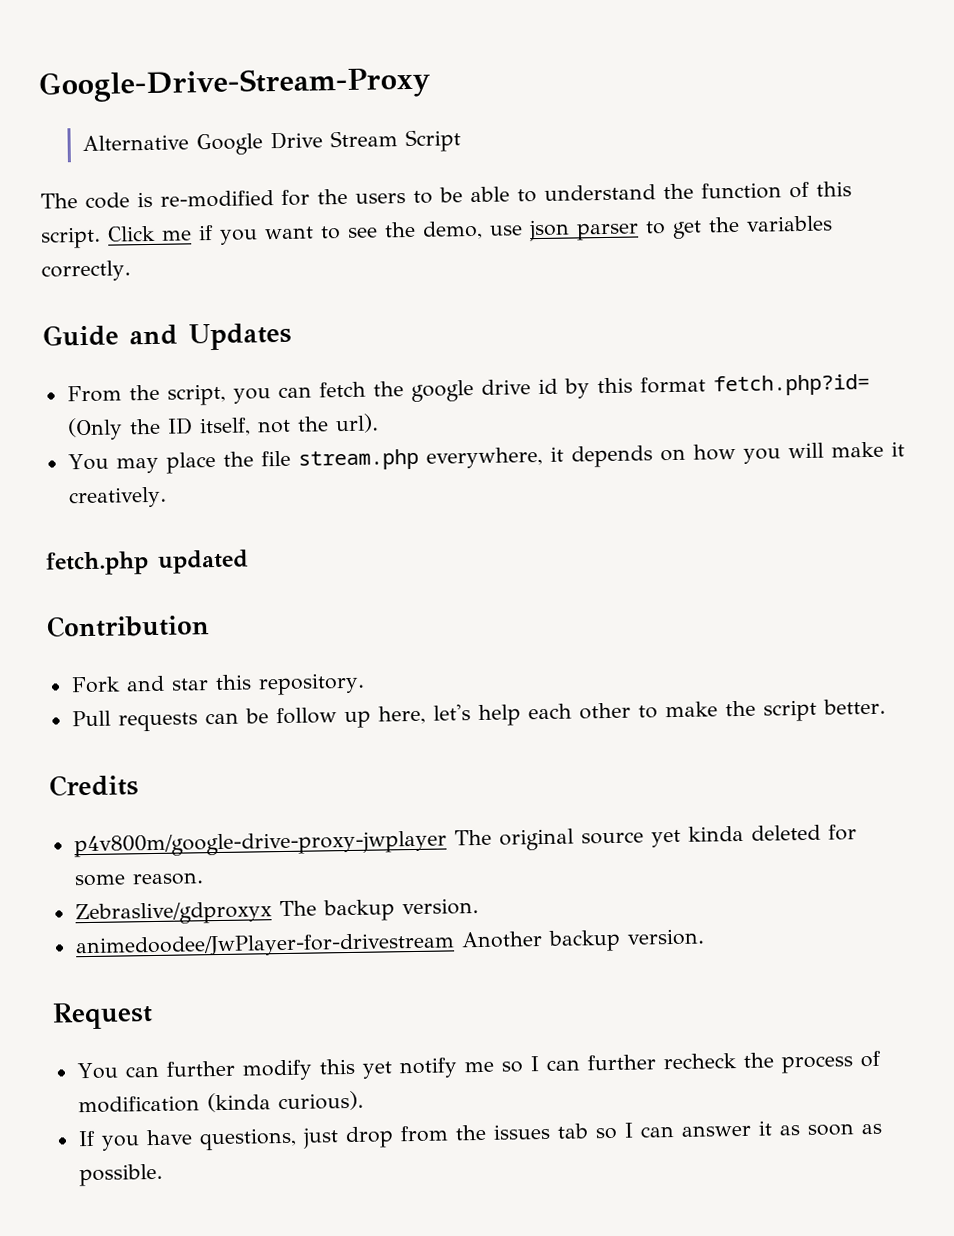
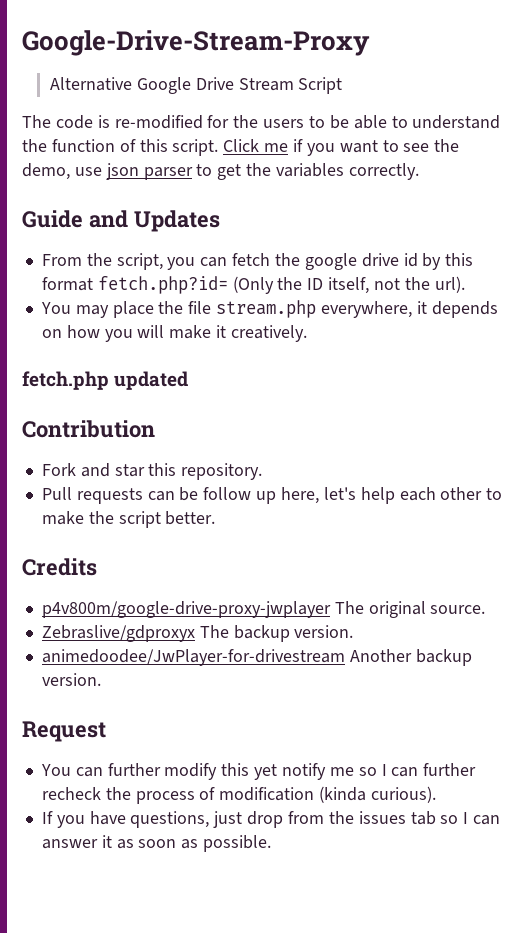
- p4v800m/google-drive-proxy-jwplayer The original source yet kinda deleted for some reason.
+ p4v800m/google-drive-proxy-jwplayer The original source.

